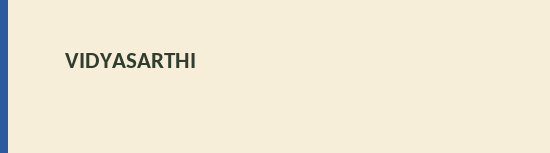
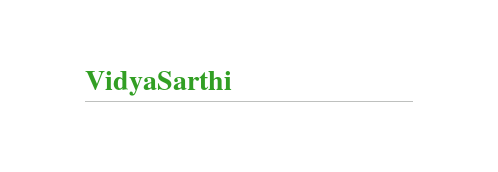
- VIDYASARTHI
+ VidyaSarthi

